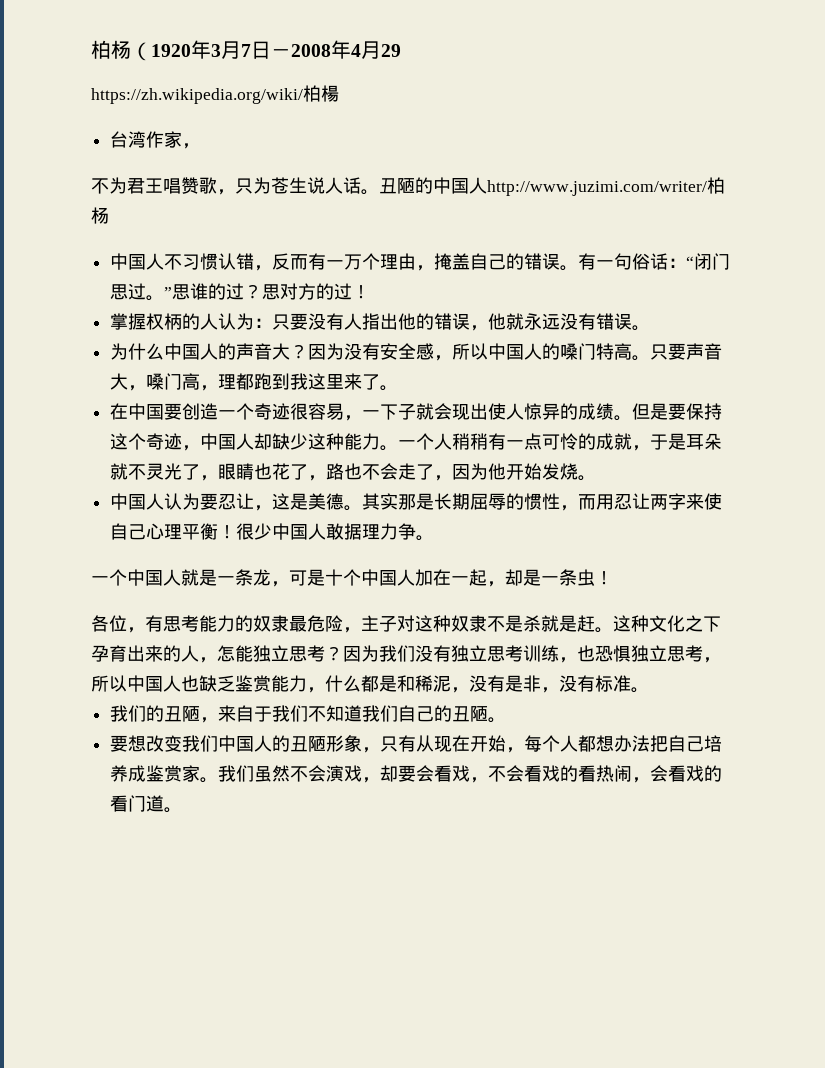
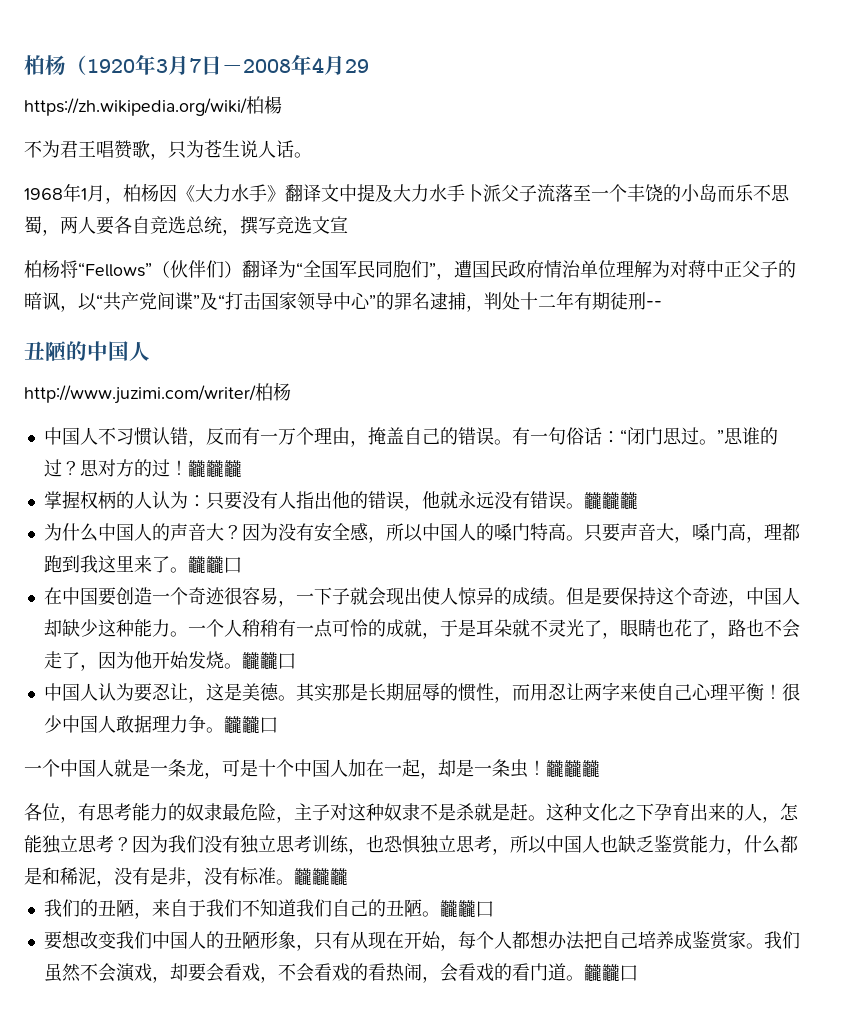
- 台湾作家，
- 不为君王唱赞歌，只为苍生说人话。丑陋的中国人http://www.juzimi.com/writer/柏杨
+ 不为君王唱赞歌，只为苍生说人话。
+ 1968年1月，柏杨因《大力水手》翻译文中提及大力水手卜派父子流落至一个丰饶的小岛而乐不思蜀，两人要各自竞选总统，撰写竞选文宣
+ 柏杨将“Fellows”（伙伴们）翻译为“全国军民同胞们”，遭国民政府情治单位理解为对蒋中正父子的暗讽，以“共产党间谍”及“打击国家领导中心”的罪名逮捕，判处十二年有期徒刑--
+ 丑陋的中国人
+ http://www.juzimi.com/writer/柏杨
- 思对方的过！
+ 思对方的过！龖龖龖
- 掌握权柄的人认为：只要没有人指出他的错误，他就永远没有错误。
+ 掌握权柄的人认为：只要没有人指出他的错误，他就永远没有错误。龖龖龖
- 只要声音大，嗓门高，理都跑到我这里来了。
+ 只要声音大，嗓门高，理都跑到我这里来了。龖龖囗
- 一个人稍稍有一点可怜的成就，于是耳朵就不灵光了，眼睛也花了，路也不会走了，因为他开始发烧。
+ 一个人稍稍有一点可怜的成就，于是耳朵就不灵光了，眼睛也花了，路也不会走了，因为他开始发烧。龖龖囗
- 很少中国人敢据理力争。
+ 很少中国人敢据理力争。龖龖囗
- 一个中国人就是一条龙，可是十个中国人加在一起，却是一条虫！
+ 一个中国人就是一条龙，可是十个中国人加在一起，却是一条虫！龖龖龖
- 因为我们没有独立思考训练，也恐惧独立思考，所以中国人也缺乏鉴赏能力，什么都是和稀泥，没有是非，没有标准。
+ 因为我们没有独立思考训练，也恐惧独立思考，所以中国人也缺乏鉴赏能力，什么都是和稀泥，没有是非，没有标准。龖龖龖
- 我们的丑陋，来自于我们不知道我们自己的丑陋。
+ 我们的丑陋，来自于我们不知道我们自己的丑陋。龖龖囗
- 我们虽然不会演戏，却要会看戏，不会看戏的看热闹，会看戏的看门道。
+ 我们虽然不会演戏，却要会看戏，不会看戏的看热闹，会看戏的看门道。龖龖囗

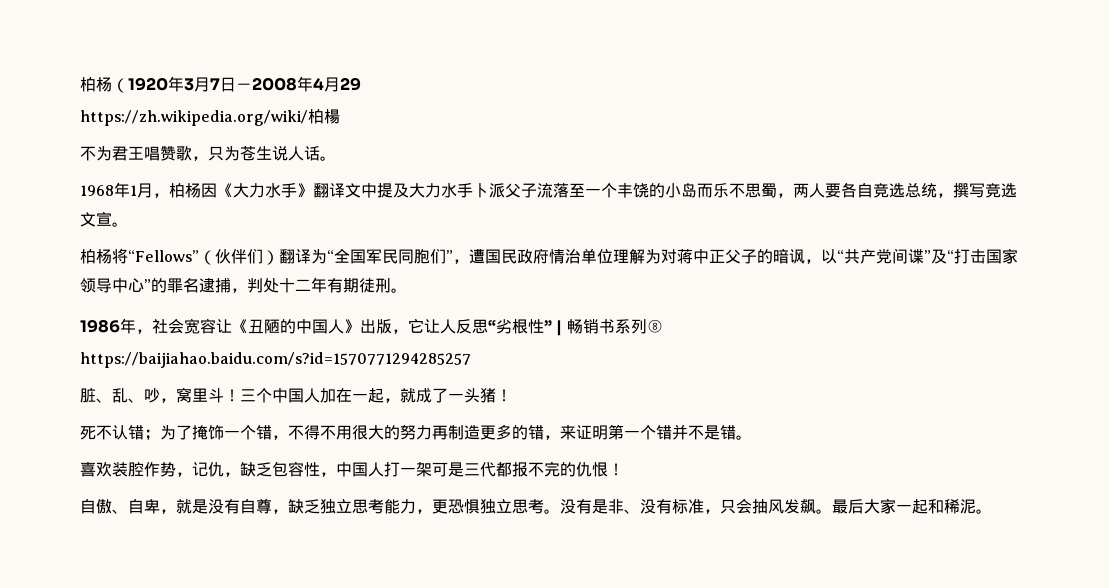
- 1968年1月，柏杨因《大力水手》翻译文中提及大力水手卜派父子流落至一个丰饶的小岛而乐不思蜀，两人要各自竞选总统，撰写竞选文宣
+ 1968年1月，柏杨因《大力水手》翻译文中提及大力水手卜派父子流落至一个丰饶的小岛而乐不思蜀，两人要各自竞选总统，撰写竞选文宣。
- 柏杨将“Fellows”（伙伴们）翻译为“全国军民同胞们”，遭国民政府情治单位理解为对蒋中正父子的暗讽，以“共产党间谍”及“打击国家领导中心”的罪名逮捕，判处十二年有期徒刑--
- 丑陋的中国人
- http://www.juzimi.com/writer/柏杨
- 中国人不习惯认错，反而有一万个理由，掩盖自己的错误。有一句俗话：“闭门思过。”思谁的过？思对方的过！龖龖龖
- 掌握权柄的人认为：只要没有人指出他的错误，他就永远没有错误。龖龖龖
- 为什么中国人的声音大？因为没有安全感，所以中国人的嗓门特高。只要声音大，嗓门高，理都跑到我这里来了。龖龖囗
- 在中国要创造一个奇迹很容易，一下子就会现出使人惊异的成绩。但是要保持这个奇迹，中国人却缺少这种能力。一个人稍稍有一点可怜的成就，于是耳朵就不灵光了，眼睛也花了，路也不会走了，因为他开始发烧。龖龖囗
- 中国人认为要忍让，这是美德。其实那是长期屈辱的惯性，而用忍让两字来使自己心理平衡！很少中国人敢据理力争。龖龖囗
- 一个中国人就是一条龙，可是十个中国人加在一起，却是一条虫！龖龖龖
- 各位，有思考能力的奴隶最危险，主子对这种奴隶不是杀就是赶。这种文化之下孕育出来的人，怎能独立思考？因为我们没有独立思考训练，也恐惧独立思考，所以中国人也缺乏鉴赏能力，什么都是和稀泥，没有是非，没有标准。龖龖龖
- 我们的丑陋，来自于我们不知道我们自己的丑陋。龖龖囗
- 要想改变我们中国人的丑陋形象，只有从现在开始，每个人都想办法把自己培养成鉴赏家。我们虽然不会演戏，却要会看戏，不会看戏的看热闹，会看戏的看门道。龖龖囗
+ 柏杨将“Fellows”（伙伴们）翻译为“全国军民同胞们”，遭国民政府情治单位理解为对蒋中正父子的暗讽，以“共产党间谍”及“打击国家领导中心”的罪名逮捕，判处十二年有期徒刑。
+ 1986年，社会宽容让《丑陋的中国人》出版，它让人反思“劣根性” | 畅销书系列⑧
+ https://baijiahao.baidu.com/s?id=1570771294285257
+ 脏、乱、吵，窝里斗！三个中国人加在一起，就成了一头猪！
+ 死不认错；为了掩饰一个错，不得不用很大的努力再制造更多的错，来证明第一个错并不是错。
+ 喜欢装腔作势，记仇，缺乏包容性，中国人打一架可是三代都报不完的仇恨！
+ 自傲、自卑，就是没有自尊，缺乏独立思考能力，更恐惧独立思考。没有是非、没有标准，只会抽风发飙。最后大家一起和稀泥。

